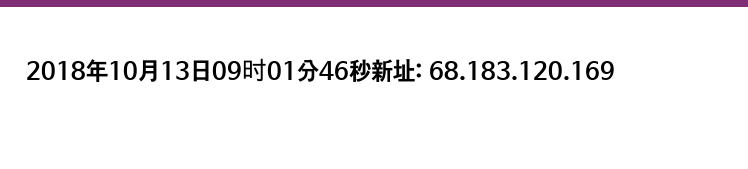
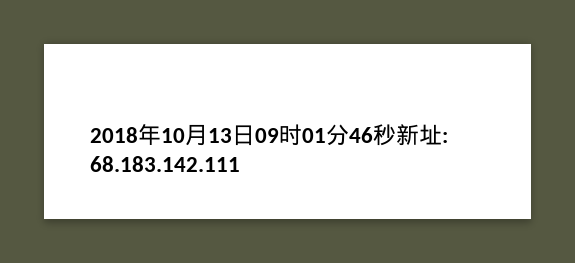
- 2018年10月13日09时01分46秒新址: 68.183.120.169
+ 2018年10月13日09时01分46秒新址: 68.183.142.111

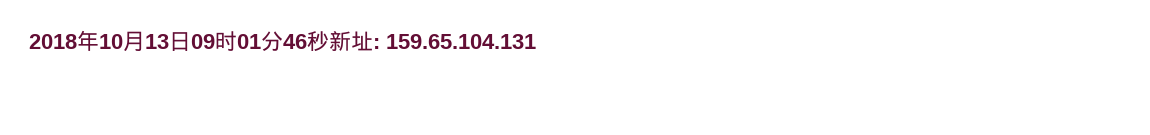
- 2018年10月13日09时01分46秒新址: 68.183.142.111
+ 2018年10月13日09时01分46秒新址: 159.65.104.131

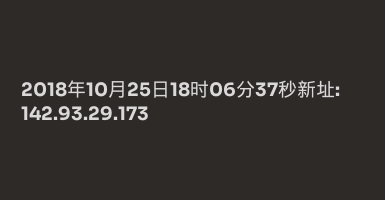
- 2018年10月13日09时01分46秒新址: 159.65.104.131
+ 2018年10月25日18时06分37秒新址: 142.93.29.173

